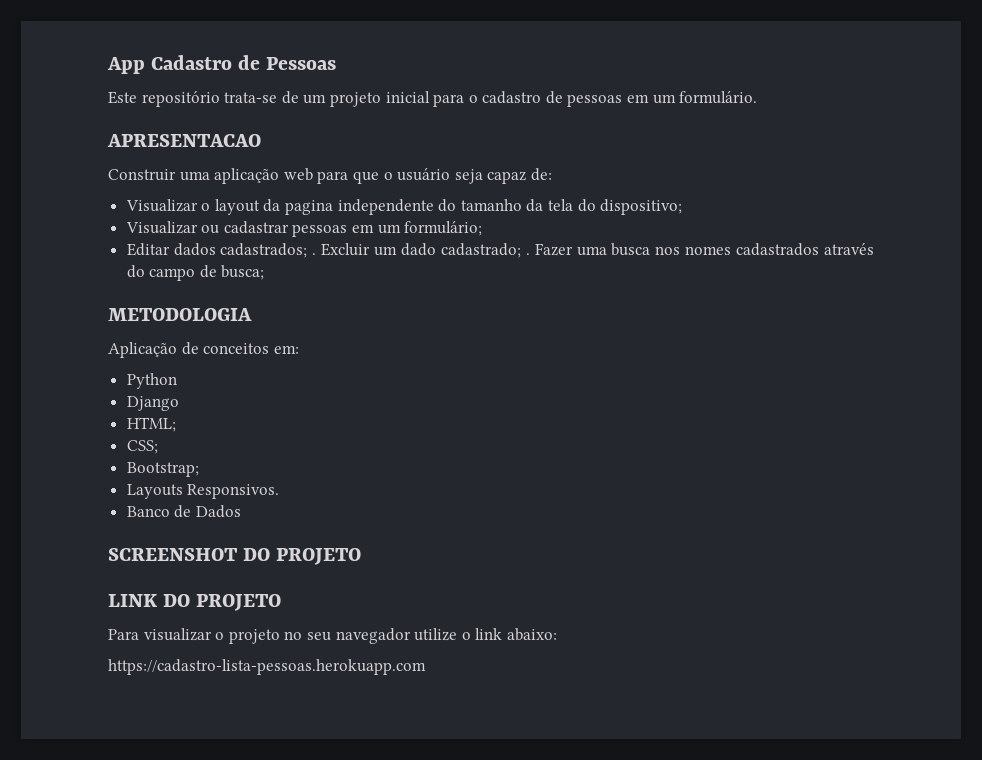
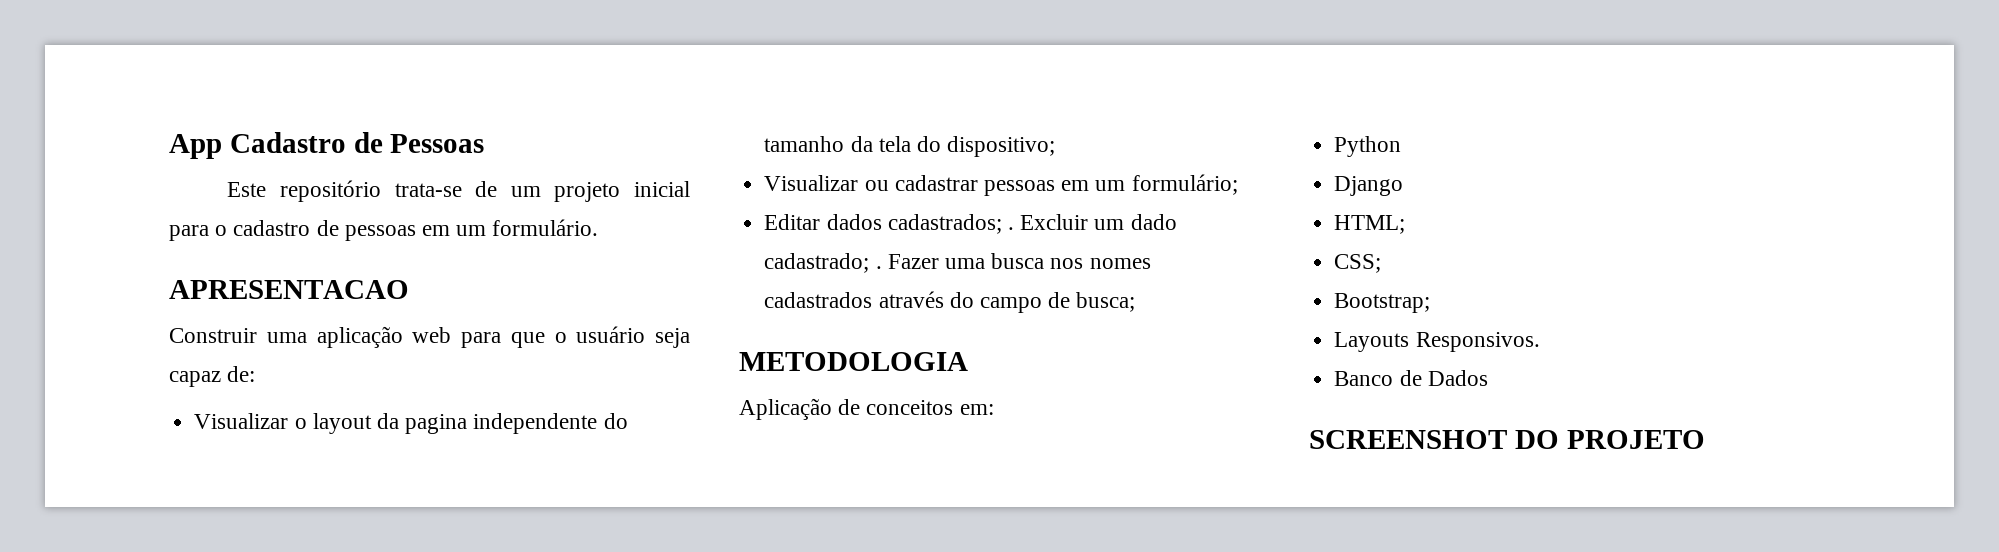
- LINK DO PROJETO
- Para visualizar o projeto no seu navegador utilize o link abaixo:
- https://cadastro-lista-pessoas.herokuapp.com

